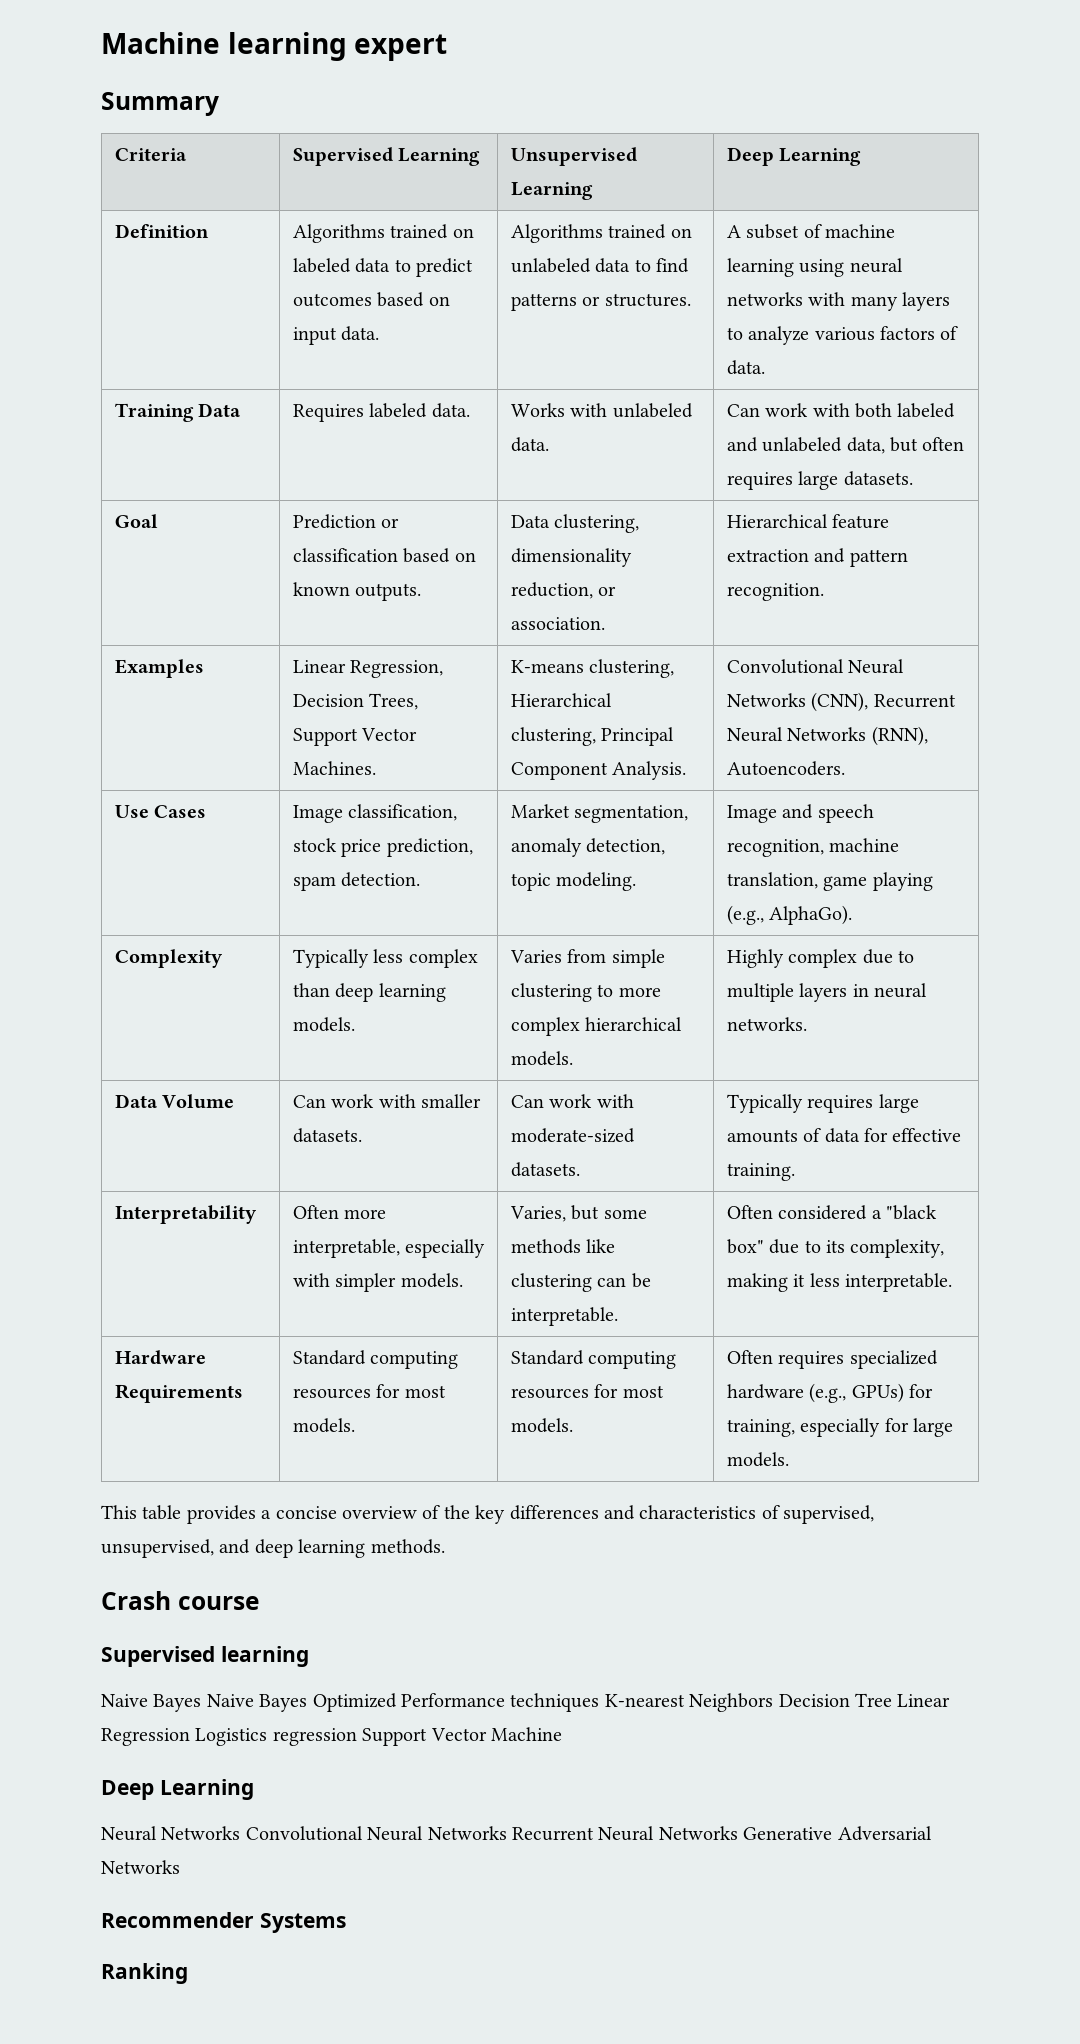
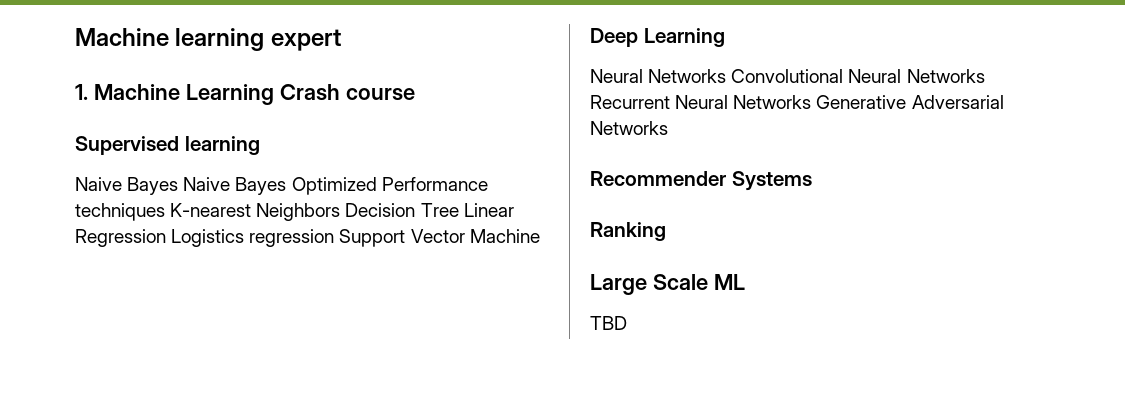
- Summary
- Criteria | Supervised Learning | Unsupervised Learning | Deep Learning
- Definition | Algorithms trained on labeled data to predict outcomes based on input data. | Algorithms trained on unlabeled data to find patterns or structures. | A subset of machine learning using neural networks with many layers to analyze various factors of data.
- Training Data | Requires labeled data. | Works with unlabeled data. | Can work with both labeled and unlabeled data, but often requires large datasets.
- Goal | Prediction or classification based on known outputs. | Data clustering, dimensionality reduction, or association. | Hierarchical feature extraction and pattern recognition.
- Examples | Linear Regression, Decision Trees, Support Vector Machines. | K-means clustering, Hierarchical clustering, Principal Component Analysis. | Convolutional Neural Networks (CNN), Recurrent Neural Networks (RNN), Autoencoders.
- Use Cases | Image classification, stock price prediction, spam detection. | Market segmentation, anomaly detection, topic modeling. | Image and speech recognition, machine translation, game playing (e.g., AlphaGo).
- Complexity | Typically less complex than deep learning models. | Varies from simple clustering to more complex hierarchical models. | Highly complex due to multiple layers in neural networks.
- Data Volume | Can work with smaller datasets. | Can work with moderate-sized datasets. | Typically requires large amounts of data for effective training.
- Interpretability | Often more interpretable, especially with simpler models. | Varies, but some methods like clustering can be interpretable. | Often considered a "black box" due to its complexity, making it less interpretable.
- Hardware Requirements | Standard computing resources for most models. | Standard computing resources for most models. | Often requires specialized hardware (e.g., GPUs) for training, especially for large models.
- This table provides a concise overview of the key differences and characteristics of supervised, unsupervised, and deep learning methods.
- Crash course
+ 1. Machine Learning Crash course
+ Large Scale ML
+ TBD

